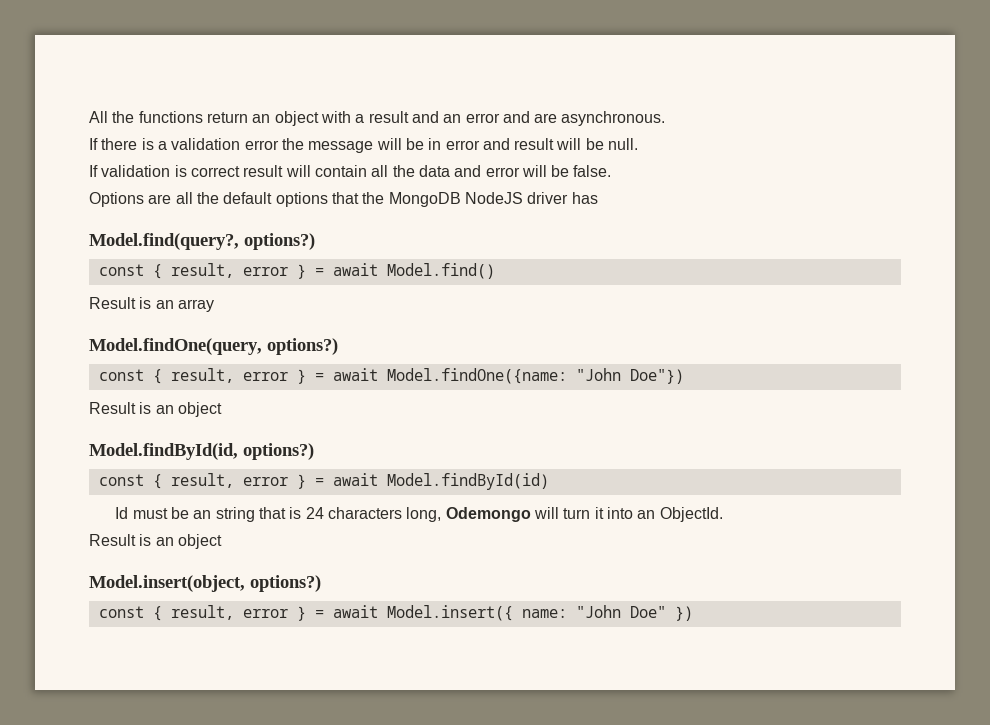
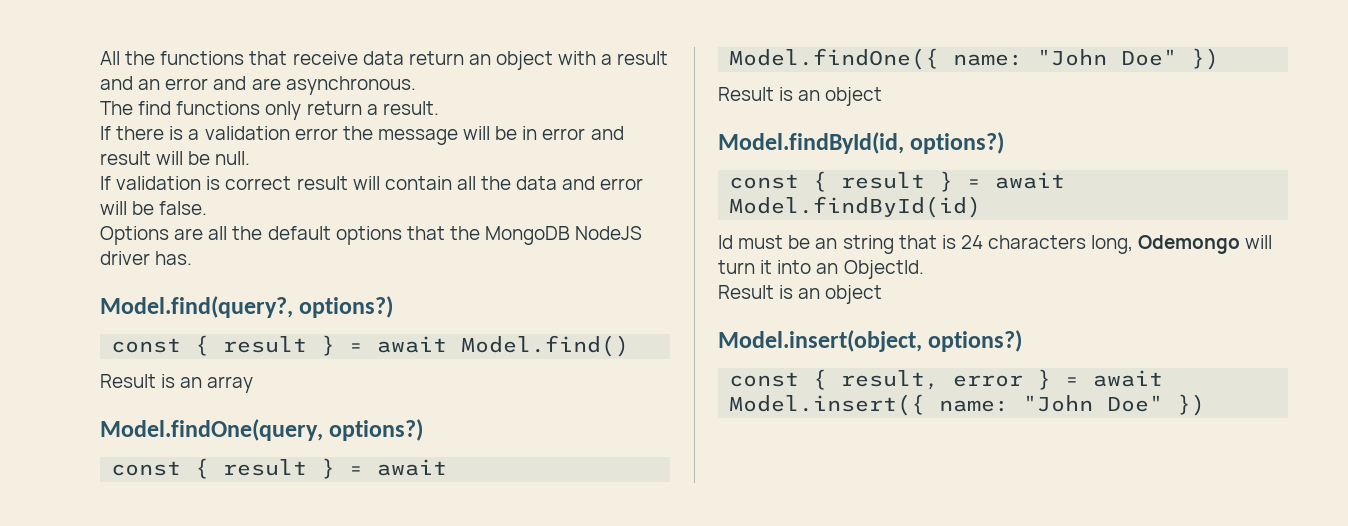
- All the functions return an object with a result and an error and are asynchronous.
+ All the functions that receive data return an object with a result and an error and are asynchronous.
+ The find functions only return a result.
- Options are all the default options that the MongoDB NodeJS driver has
+ Options are all the default options that the MongoDB NodeJS driver has.
- const { result, error } = await Model.find()
+ const { result } = await Model.find()
- const { result, error } = await Model.findOne({name: "John Doe"})
+ const { result } = await Model.findOne({ name: "John Doe" })
- const { result, error } = await Model.findById(id)
+ const { result } = await Model.findById(id)

